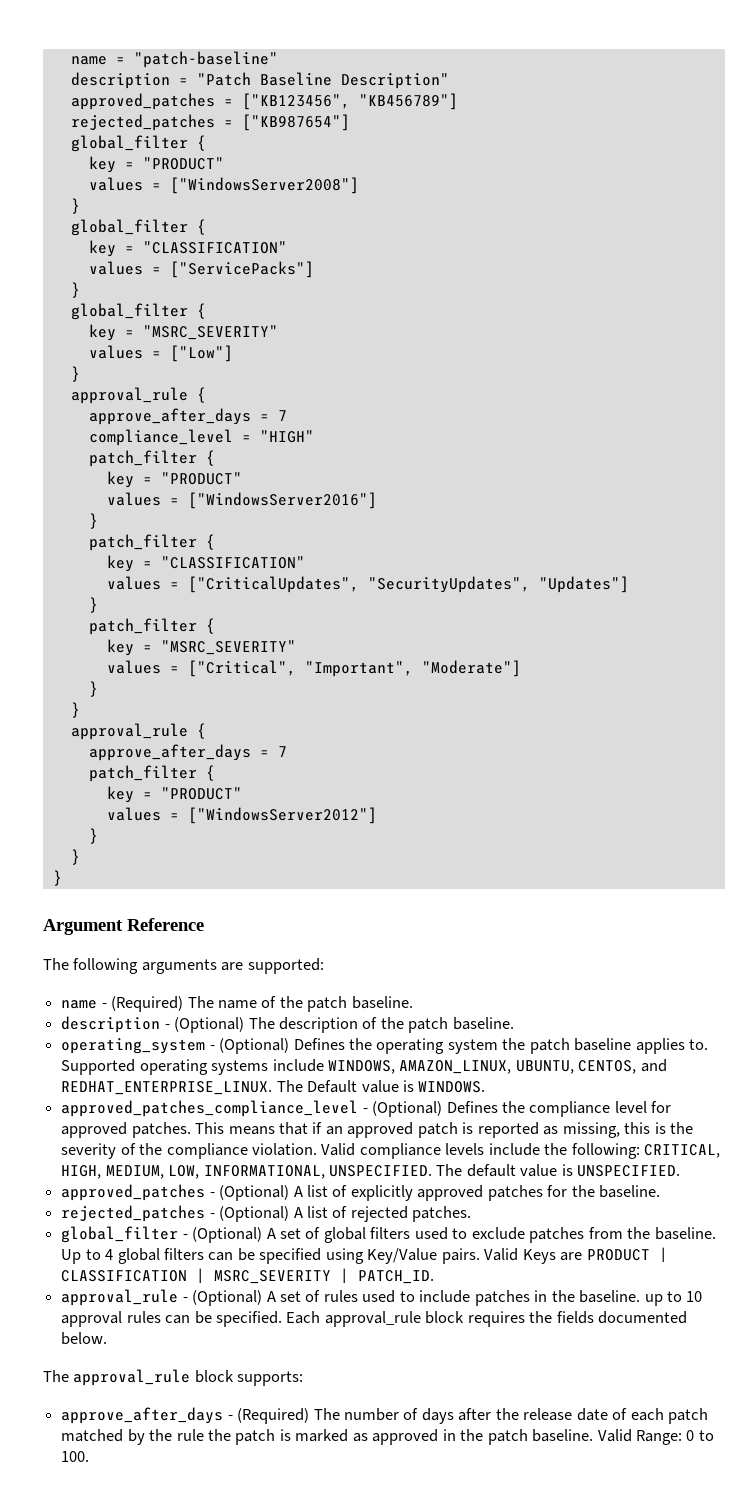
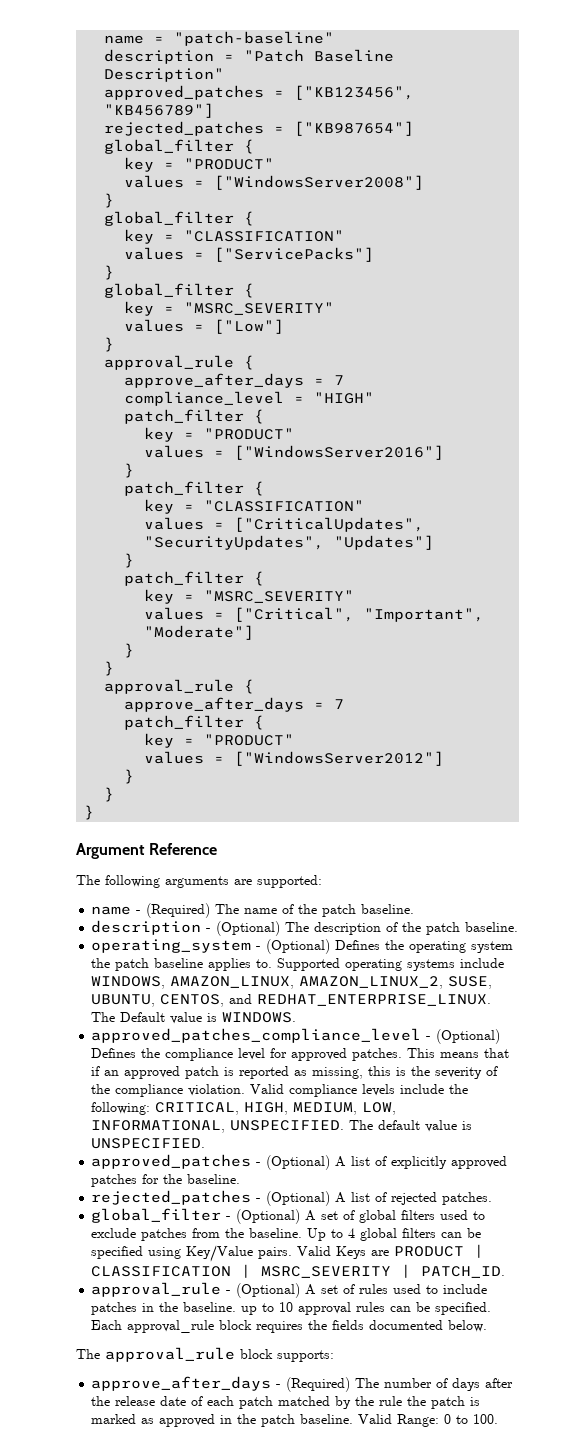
- Supported operating systems include WINDOWS, AMAZON_LINUX, UBUNTU, CENTOS, and REDHAT_ENTERPRISE_LINUX.
+ Supported operating systems include WINDOWS, AMAZON_LINUX, AMAZON_LINUX_2, SUSE, UBUNTU, CENTOS, and REDHAT_ENTERPRISE_LINUX.

